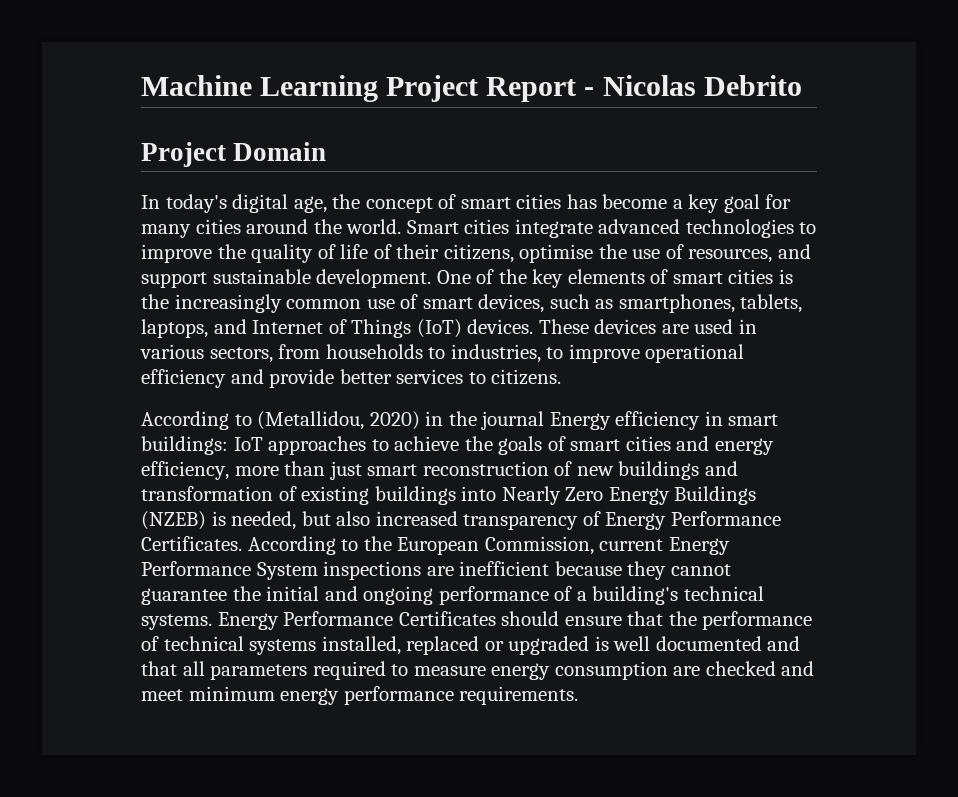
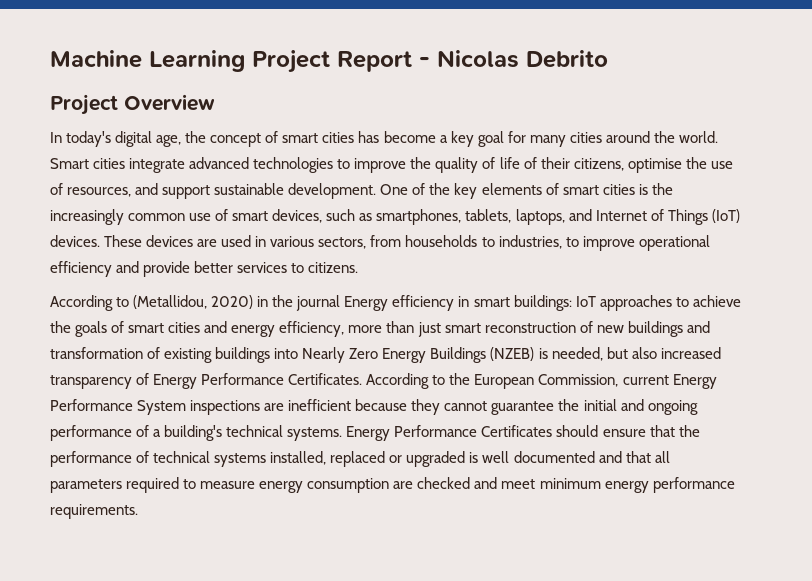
- Project Domain
+ Project Overview

